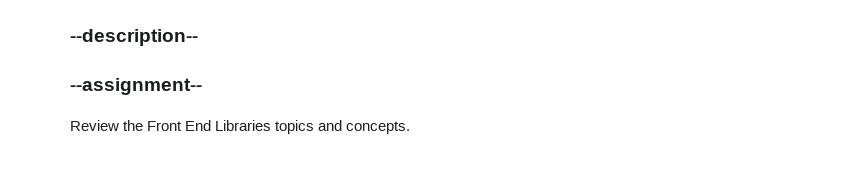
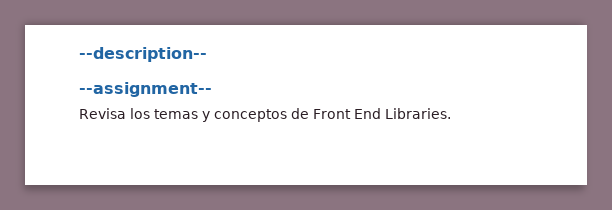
- Review the Front End Libraries topics and concepts.
+ Revisa los temas y conceptos de Front End Libraries.

